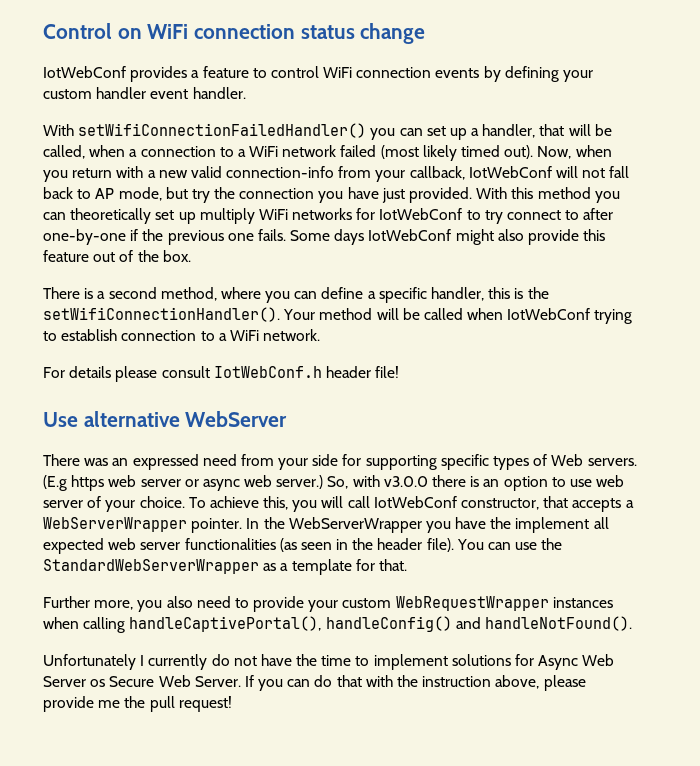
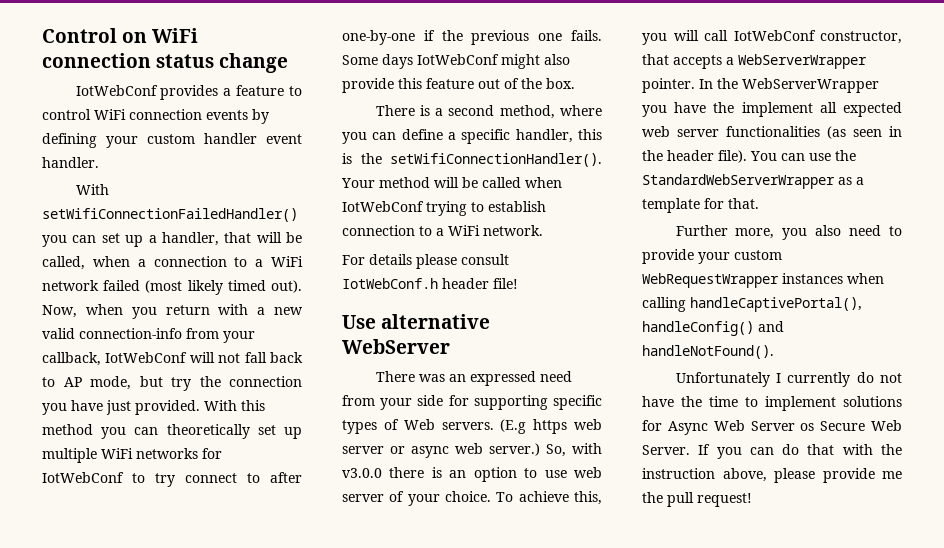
- With this method you can theoretically set up multiply WiFi networks for IotWebConf to try connect to after one-by-one if the previous one fails.
+ With this method you can theoretically set up multiple WiFi networks for IotWebConf to try connect to after one-by-one if the previous one fails.

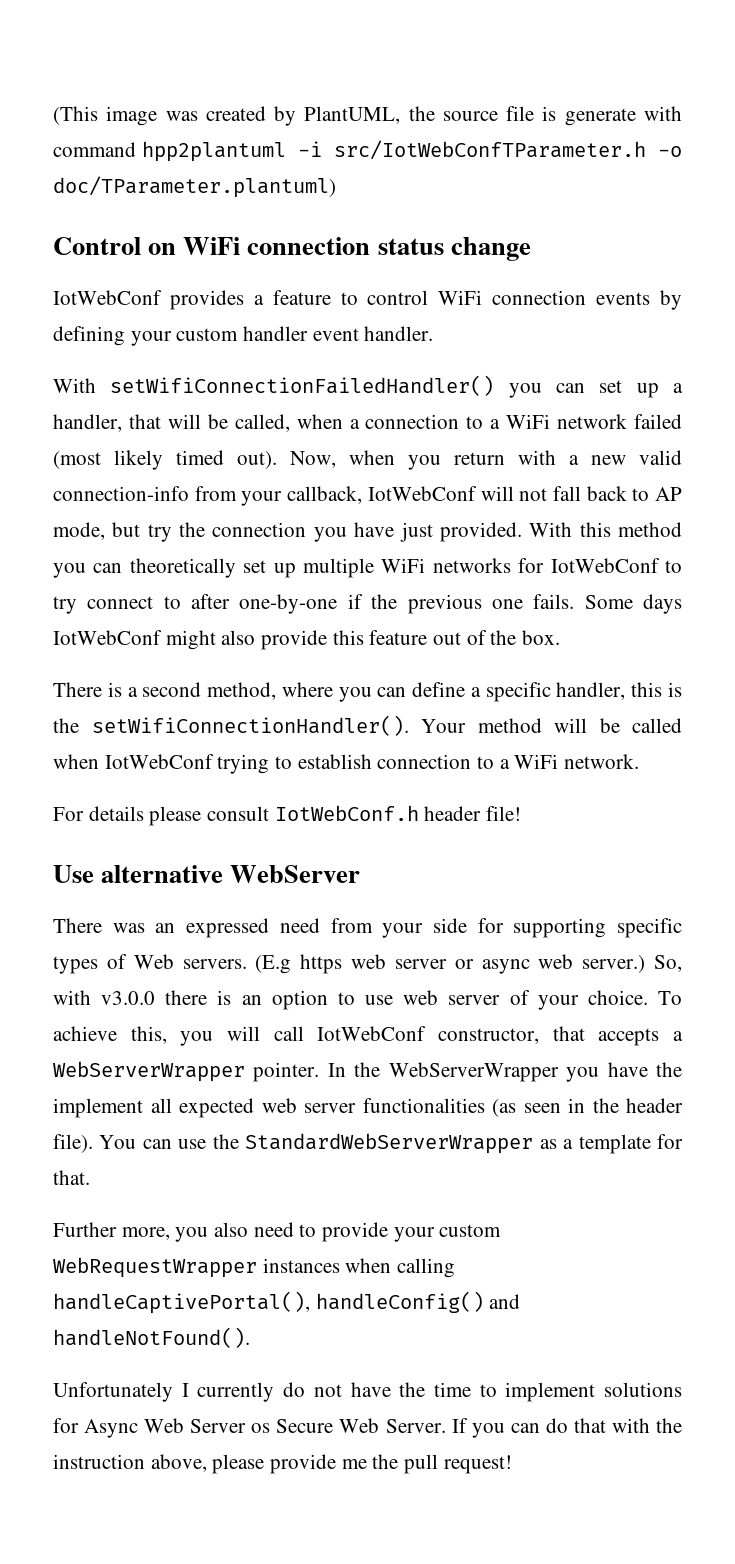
+ (This image was created by PlantUML, the source file is generate with command hpp2plantuml -i src/IotWebConfTParameter.h -o doc/TParameter.plantuml)

